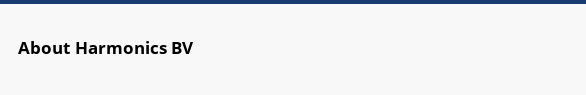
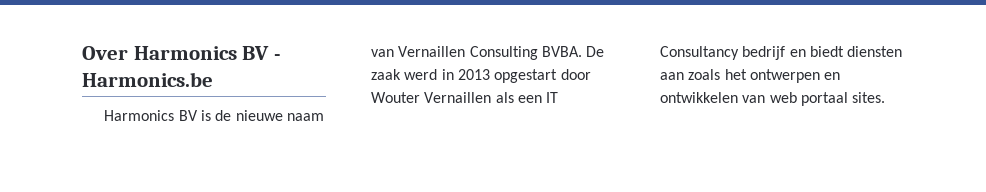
- About Harmonics BV
+ Over Harmonics BV - Harmonics.be
+ Harmonics BV is de nieuwe naam van Vernaillen Consulting BVBA. De zaak werd in 2013 opgestart door Wouter Vernaillen als een IT Consultancy bedrijf en biedt diensten aan zoals het ontwerpen en ontwikkelen van web portaal sites.

